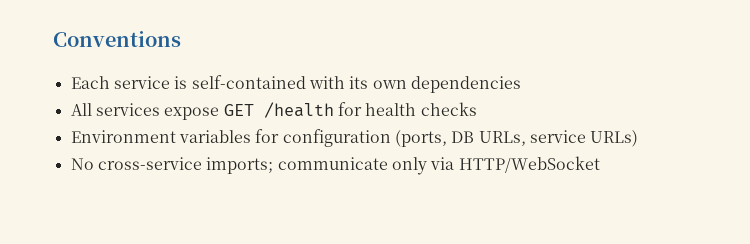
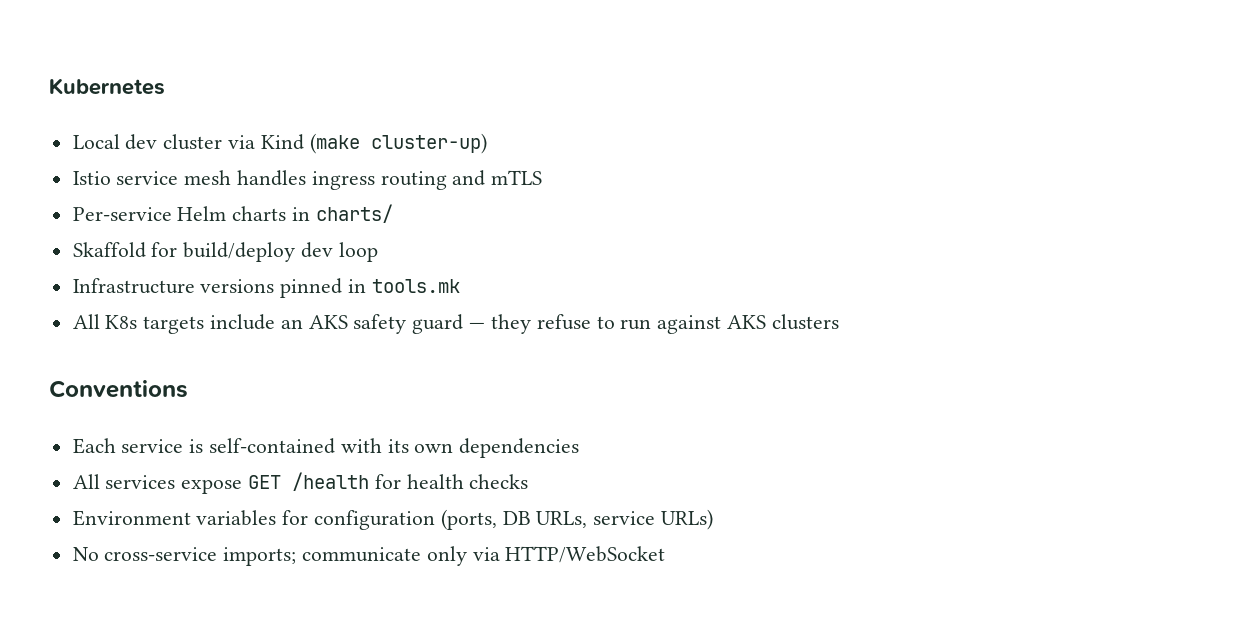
+ Kubernetes
+ Local dev cluster via Kind (make cluster-up)
+ Istio service mesh handles ingress routing and mTLS
+ Per-service Helm charts in charts/
+ Skaffold for build/deploy dev loop
+ Infrastructure versions pinned in tools.mk
+ All K8s targets include an AKS safety guard — they refuse to run against AKS clusters

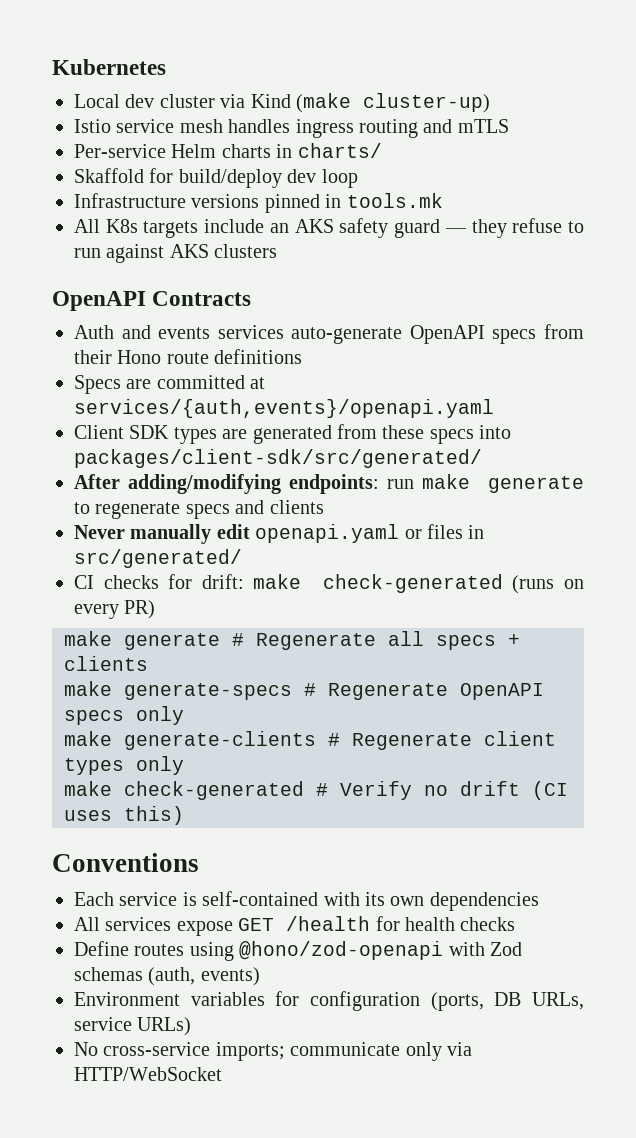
+ OpenAPI Contracts
+ Auth and events services auto-generate OpenAPI specs from their Hono route definitions
+ Specs are committed at services/{auth,events}/openapi.yaml
+ Client SDK types are generated from these specs into packages/client-sdk/src/generated/
+ After adding/modifying endpoints: run make generate to regenerate specs and clients
+ Never manually edit openapi.yaml or files in src/generated/
+ CI checks for drift: make check-generated (runs on every PR)
+ make generate # Regenerate all specs + clients
+ make generate-specs # Regenerate OpenAPI specs only
+ make generate-clients # Regenerate client types only
+ make check-generated # Verify no drift (CI uses this)
+ Define routes using @hono/zod-openapi with Zod schemas (auth, events)

